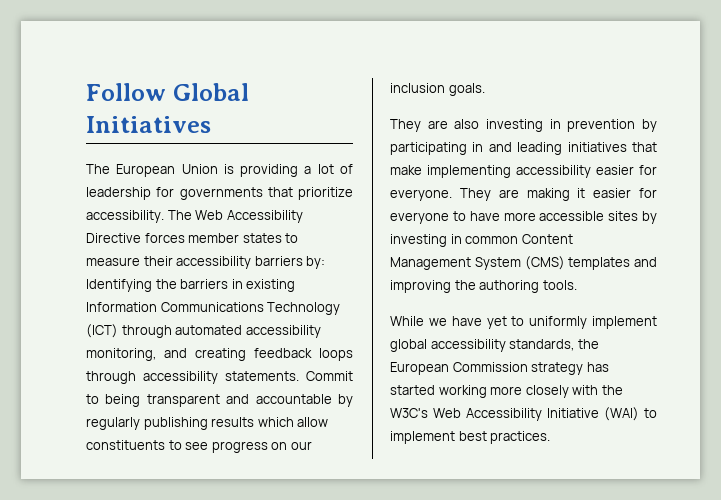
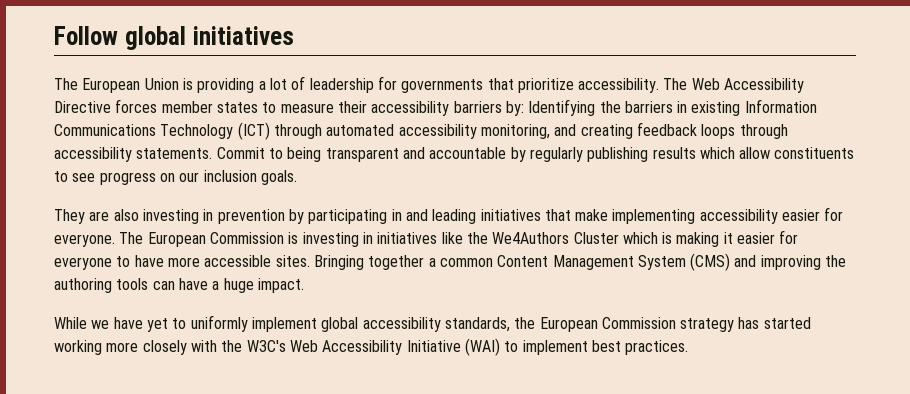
- Follow Global Initiatives
+ Follow global initiatives
- They are making it easier for everyone to have more accessible sites by investing in common Content Management System (CMS) templates and improving the authoring tools.
+ The European Commission is investing in initiatives like the We4Authors Cluster which is making it easier for everyone to have more accessible sites. Bringing together a common Content Management System (CMS) and improving the authoring tools can have a huge impact.

